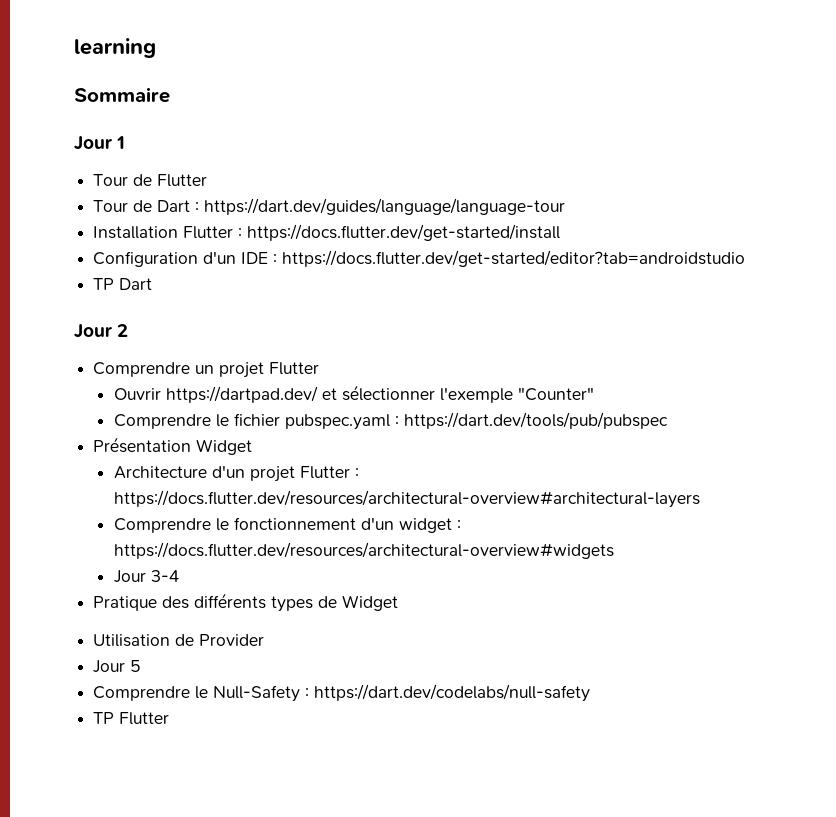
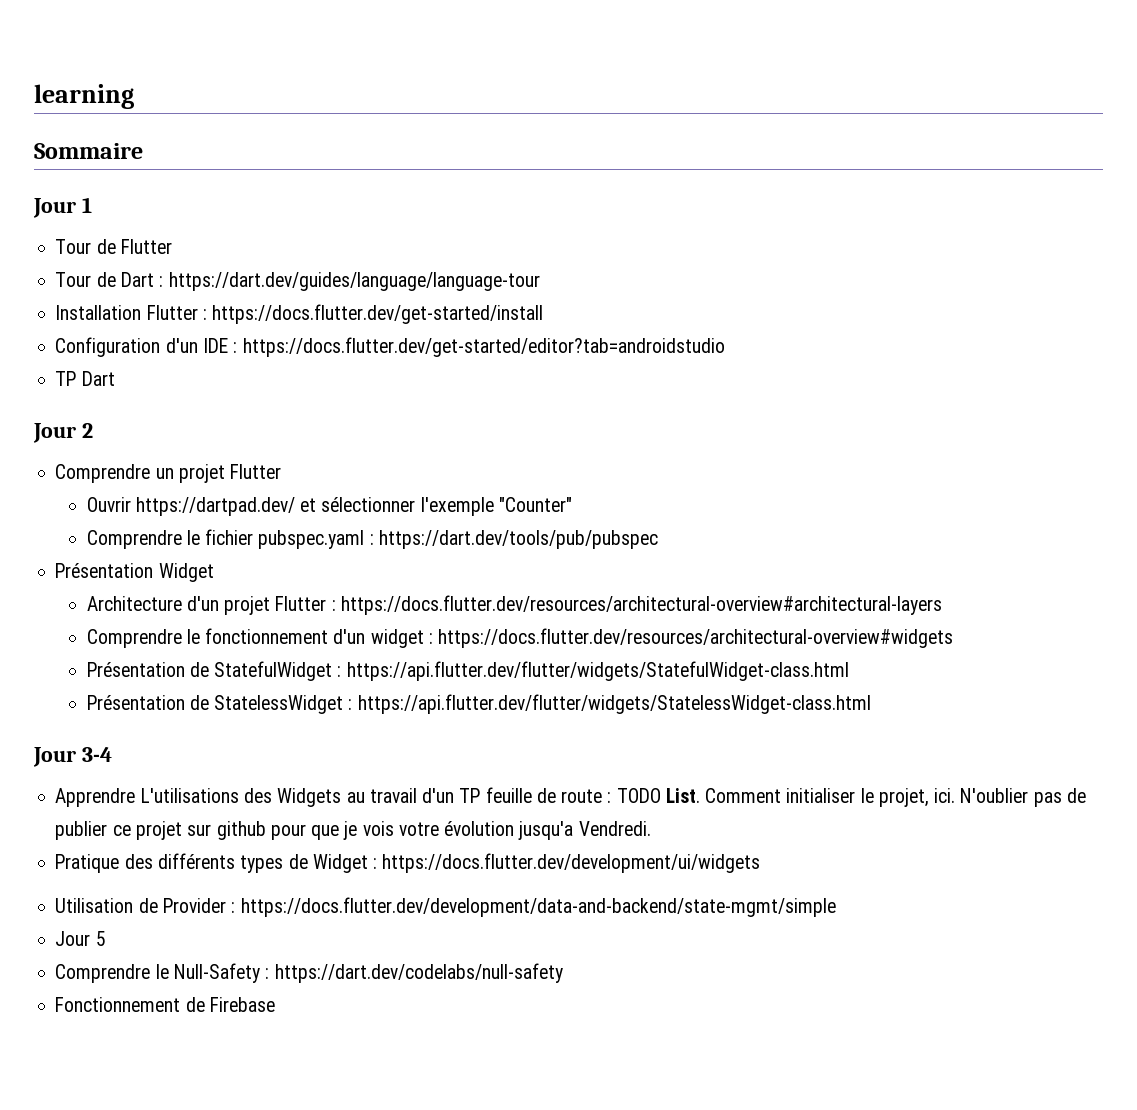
+ Présentation de StatefulWidget : https://api.flutter.dev/flutter/widgets/StatefulWidget-class.html
+ Présentation de StatelessWidget : https://api.flutter.dev/flutter/widgets/StatelessWidget-class.html
  Jour 3-4
+ Apprendre L'utilisations des Widgets au travail d'un TP feuille de route : TODO List. Comment initialiser le projet, ici. N'oublier pas de publier ce projet sur github pour que je vois votre évolution jusqu'a Vendredi.
- Pratique des différents types de Widget
+ Pratique des différents types de Widget : https://docs.flutter.dev/development/ui/widgets
- Utilisation de Provider
+ Utilisation de Provider : https://docs.flutter.dev/development/data-and-backend/state-mgmt/simple
- TP Flutter
+ Fonctionnement de Firebase

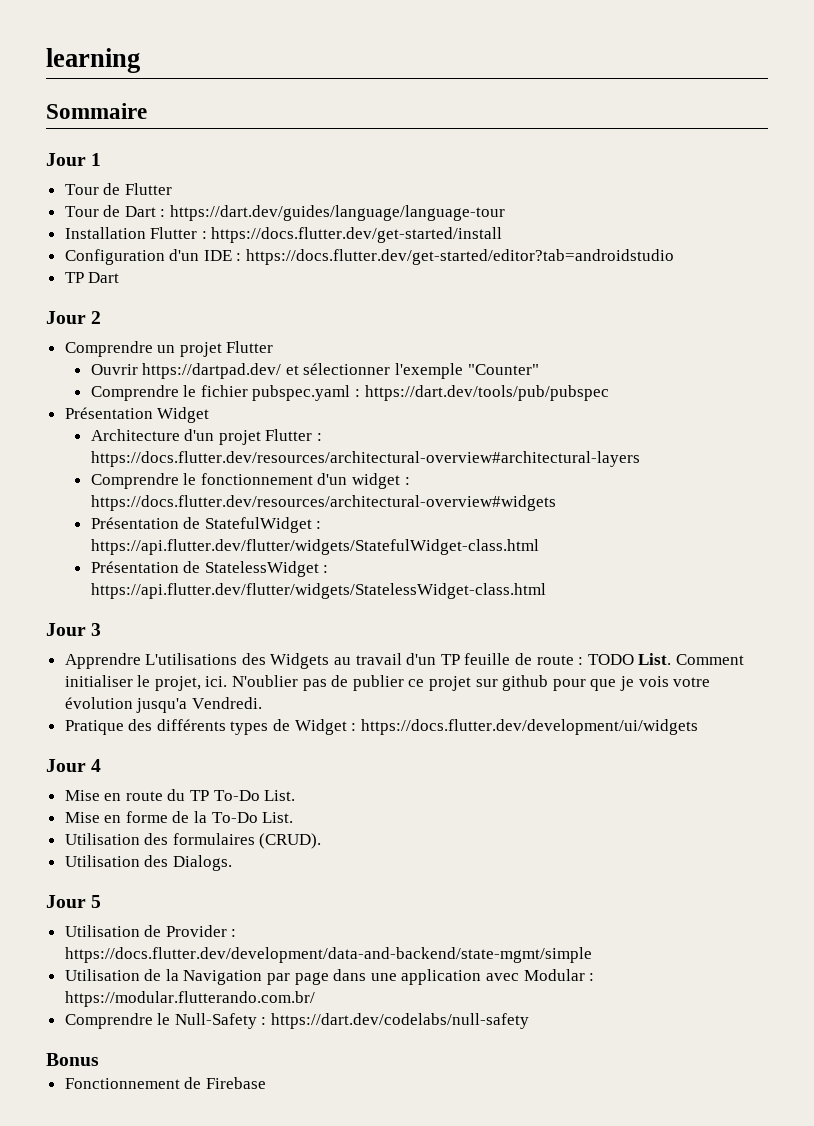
- Jour 3-4
+ Jour 3
+ Jour 4
+ Mise en route du TP To-Do List.
+ Mise en forme de la To-Do List.
+ Utilisation des formulaires (CRUD).
+ Utilisation des Dialogs.
+ Jour 5
- Jour 5
+ Utilisation de la Navigation par page dans une application avec Modular : https://modular.flutterando.com.br/
+ Bonus

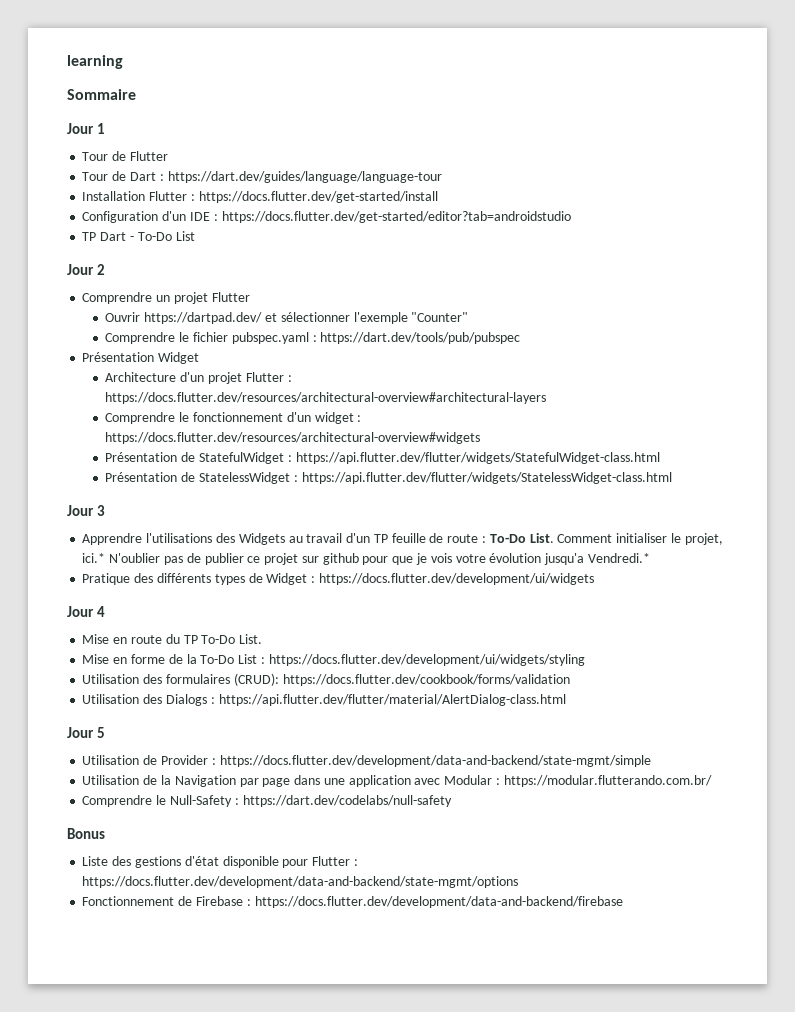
- TP Dart
+ TP Dart - To-Do List
- Apprendre L'utilisations des Widgets au travail d'un TP feuille de route : TODO List.
+ Apprendre l'utilisations des Widgets au travail d'un TP feuille de route : To-Do List.
- Comment initialiser le projet, ici. N'oublier pas de publier ce projet sur github pour que je vois votre évolution jusqu'a Vendredi.
+ Comment initialiser le projet, ici.* N'oublier pas de publier ce projet sur github pour que je vois votre évolution jusqu'a Vendredi.*
- Mise en forme de la To-Do List.
+ Mise en forme de la To-Do List : https://docs.flutter.dev/development/ui/widgets/styling
- Utilisation des formulaires (CRUD).
- Utilisation des Dialogs.
+ Utilisation des formulaires (CRUD): https://docs.flutter.dev/cookbook/forms/validation
+ Utilisation des Dialogs : https://api.flutter.dev/flutter/material/AlertDialog-class.html
+ Liste des gestions d'état disponible pour Flutter : https://docs.flutter.dev/development/data-and-backend/state-mgmt/options
- Fonctionnement de Firebase
+ Fonctionnement de Firebase : https://docs.flutter.dev/development/data-and-backend/firebase

